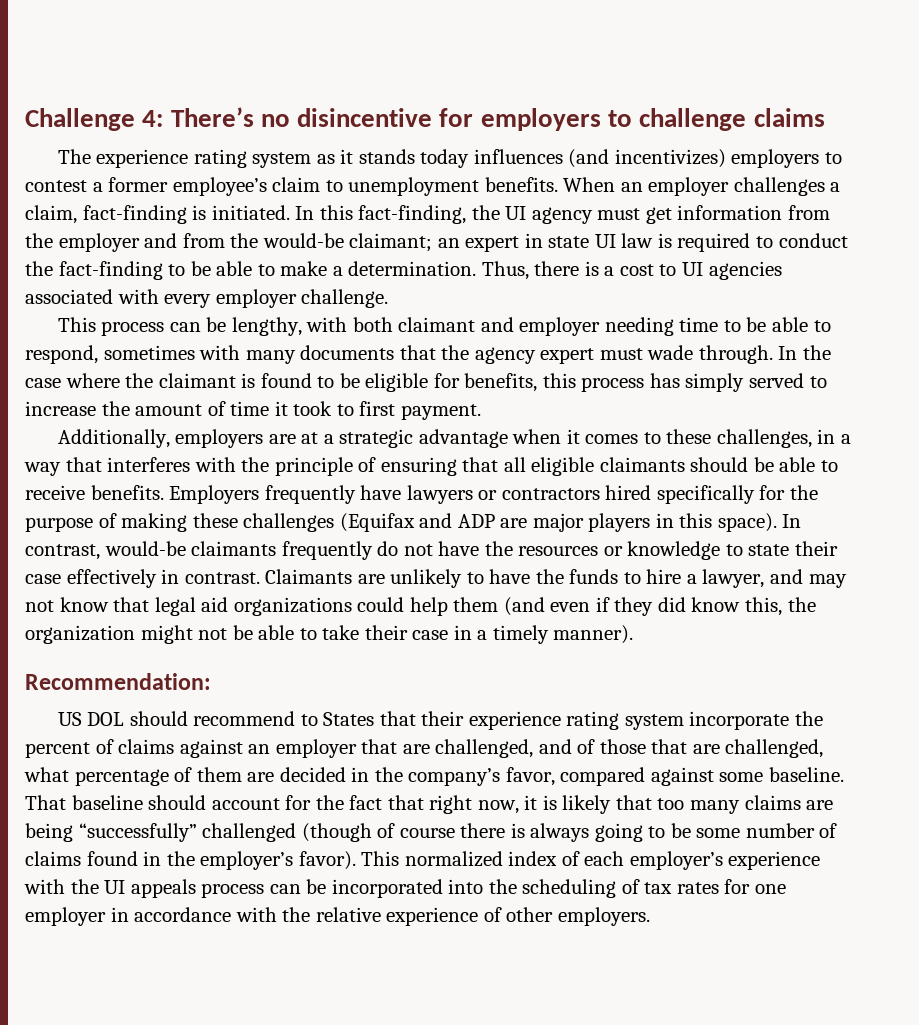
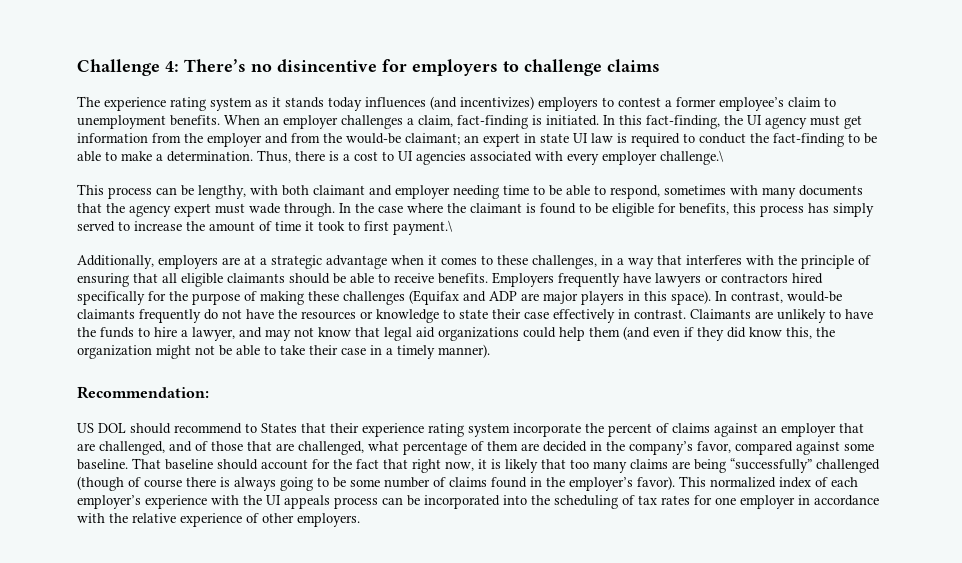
- Thus, there is a cost to UI agencies associated with every employer challenge.
+ Thus, there is a cost to UI agencies associated with every employer challenge.\
- In the case where the claimant is found to be eligible for benefits, this process has simply served to increase the amount of time it took to first payment.
+ In the case where the claimant is found to be eligible for benefits, this process has simply served to increase the amount of time it took to first payment.\

